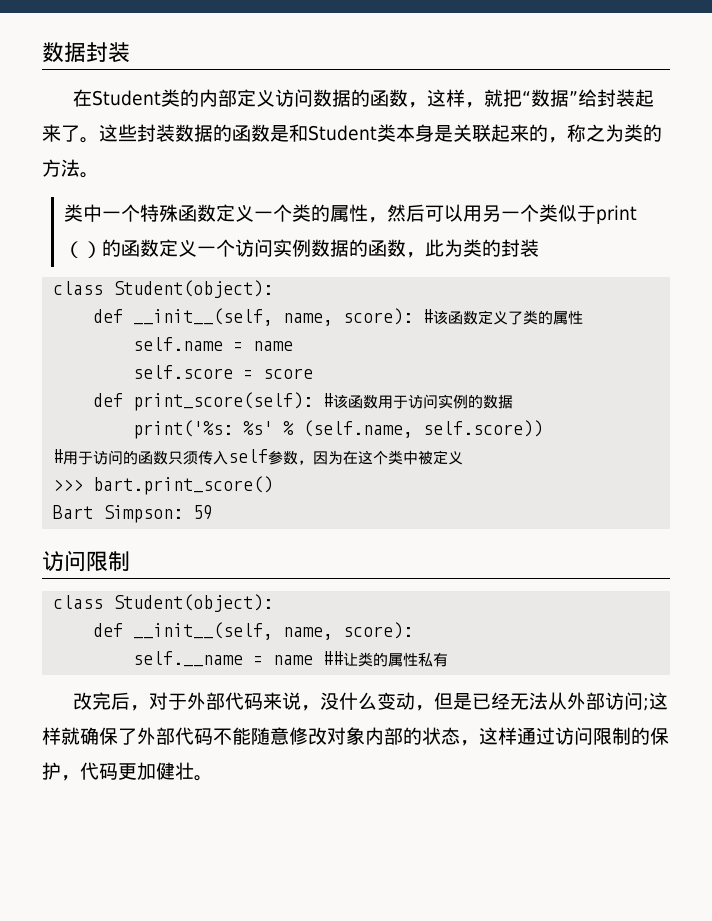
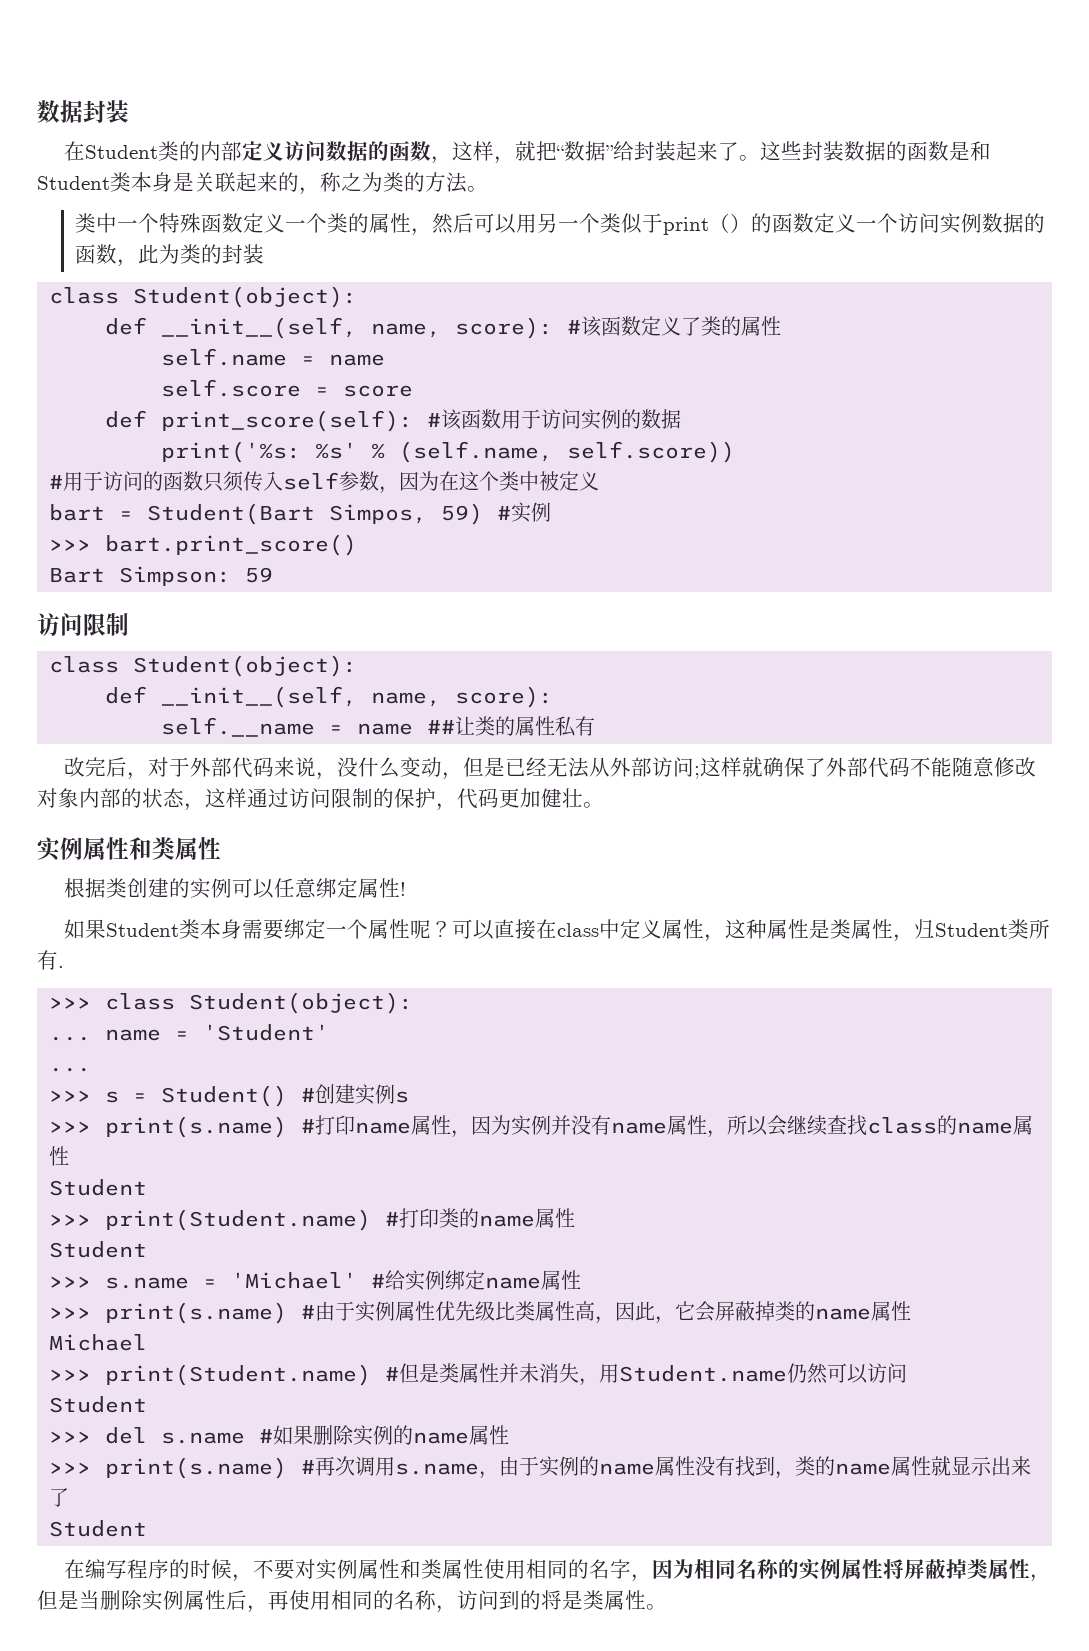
+ bart = Student(Bart Simpos, 59) #实例
  改完后，对于外部代码来说，没什么变动，但是已经无法从外部访问;这样就确保了外部代码不能随意修改对象内部的状态，这样通过访问限制的保护，代码更加健壮。
+ 实例属性和类属性
+ 根据类创建的实例可以任意绑定属性!
+ 如果Student类本身需要绑定一个属性呢？可以直接在class中定义属性，这种属性是类属性，归Student类所有.
+ >>> class Student(object):
+ ... name = 'Student'
+ ...
+ >>> s = Student() #创建实例s
+ >>> print(s.name) #打印name属性，因为实例并没有name属性，所以会继续查找class的name属性
+ Student
+ >>> print(Student.name) #打印类的name属性
+ Student
+ >>> s.name = 'Michael' #给实例绑定name属性
+ >>> print(s.name) #由于实例属性优先级比类属性高，因此，它会屏蔽掉类的name属性
+ Michael
+ >>> print(Student.name) #但是类属性并未消失，用Student.name仍然可以访问
+ Student
+ >>> del s.name #如果删除实例的name属性
+ >>> print(s.name) #再次调用s.name，由于实例的name属性没有找到，类的name属性就显示出来了
+ Student
+ 在编写程序的时候，不要对实例属性和类属性使用相同的名字，因为相同名称的实例属性将屏蔽掉类属性，但是当删除实例属性后，再使用相同的名称，访问到的将是类属性。

